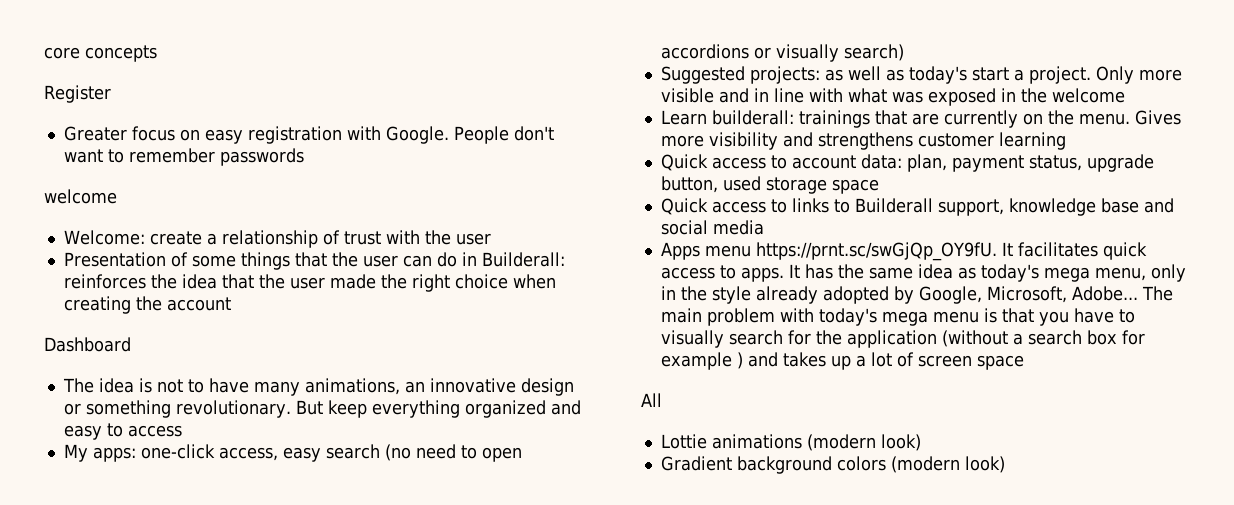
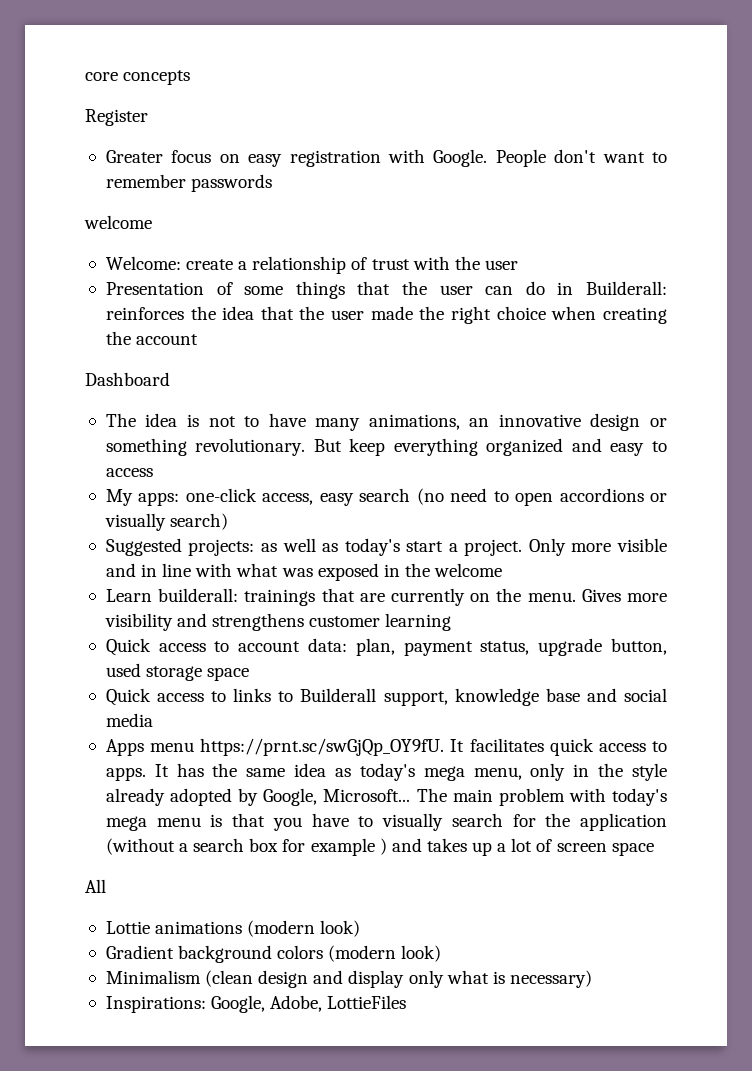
- It has the same idea as today's mega menu, only in the style already adopted by Google, Microsoft, Adobe...
+ It has the same idea as today's mega menu, only in the style already adopted by Google, Microsoft...
+ Minimalism (clean design and display only what is necessary)
+ Inspirations: Google, Adobe, LottieFiles

